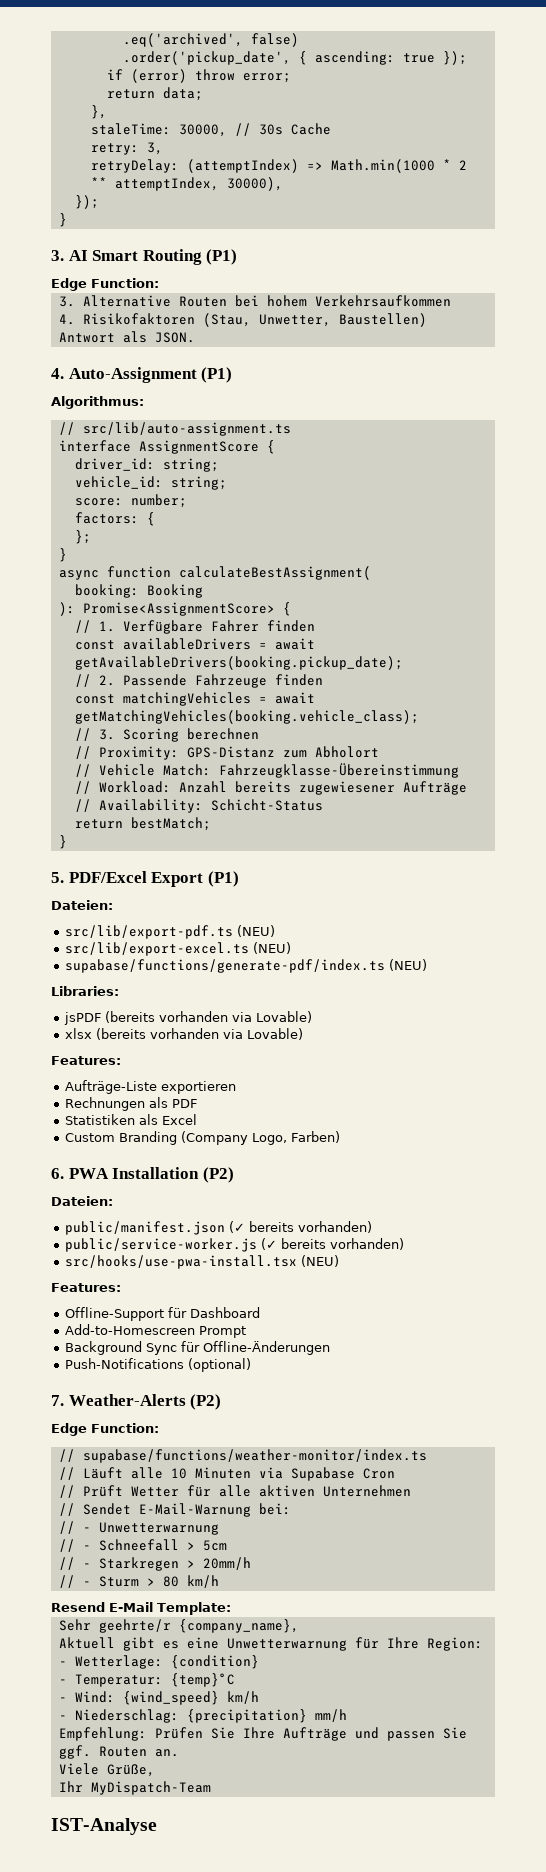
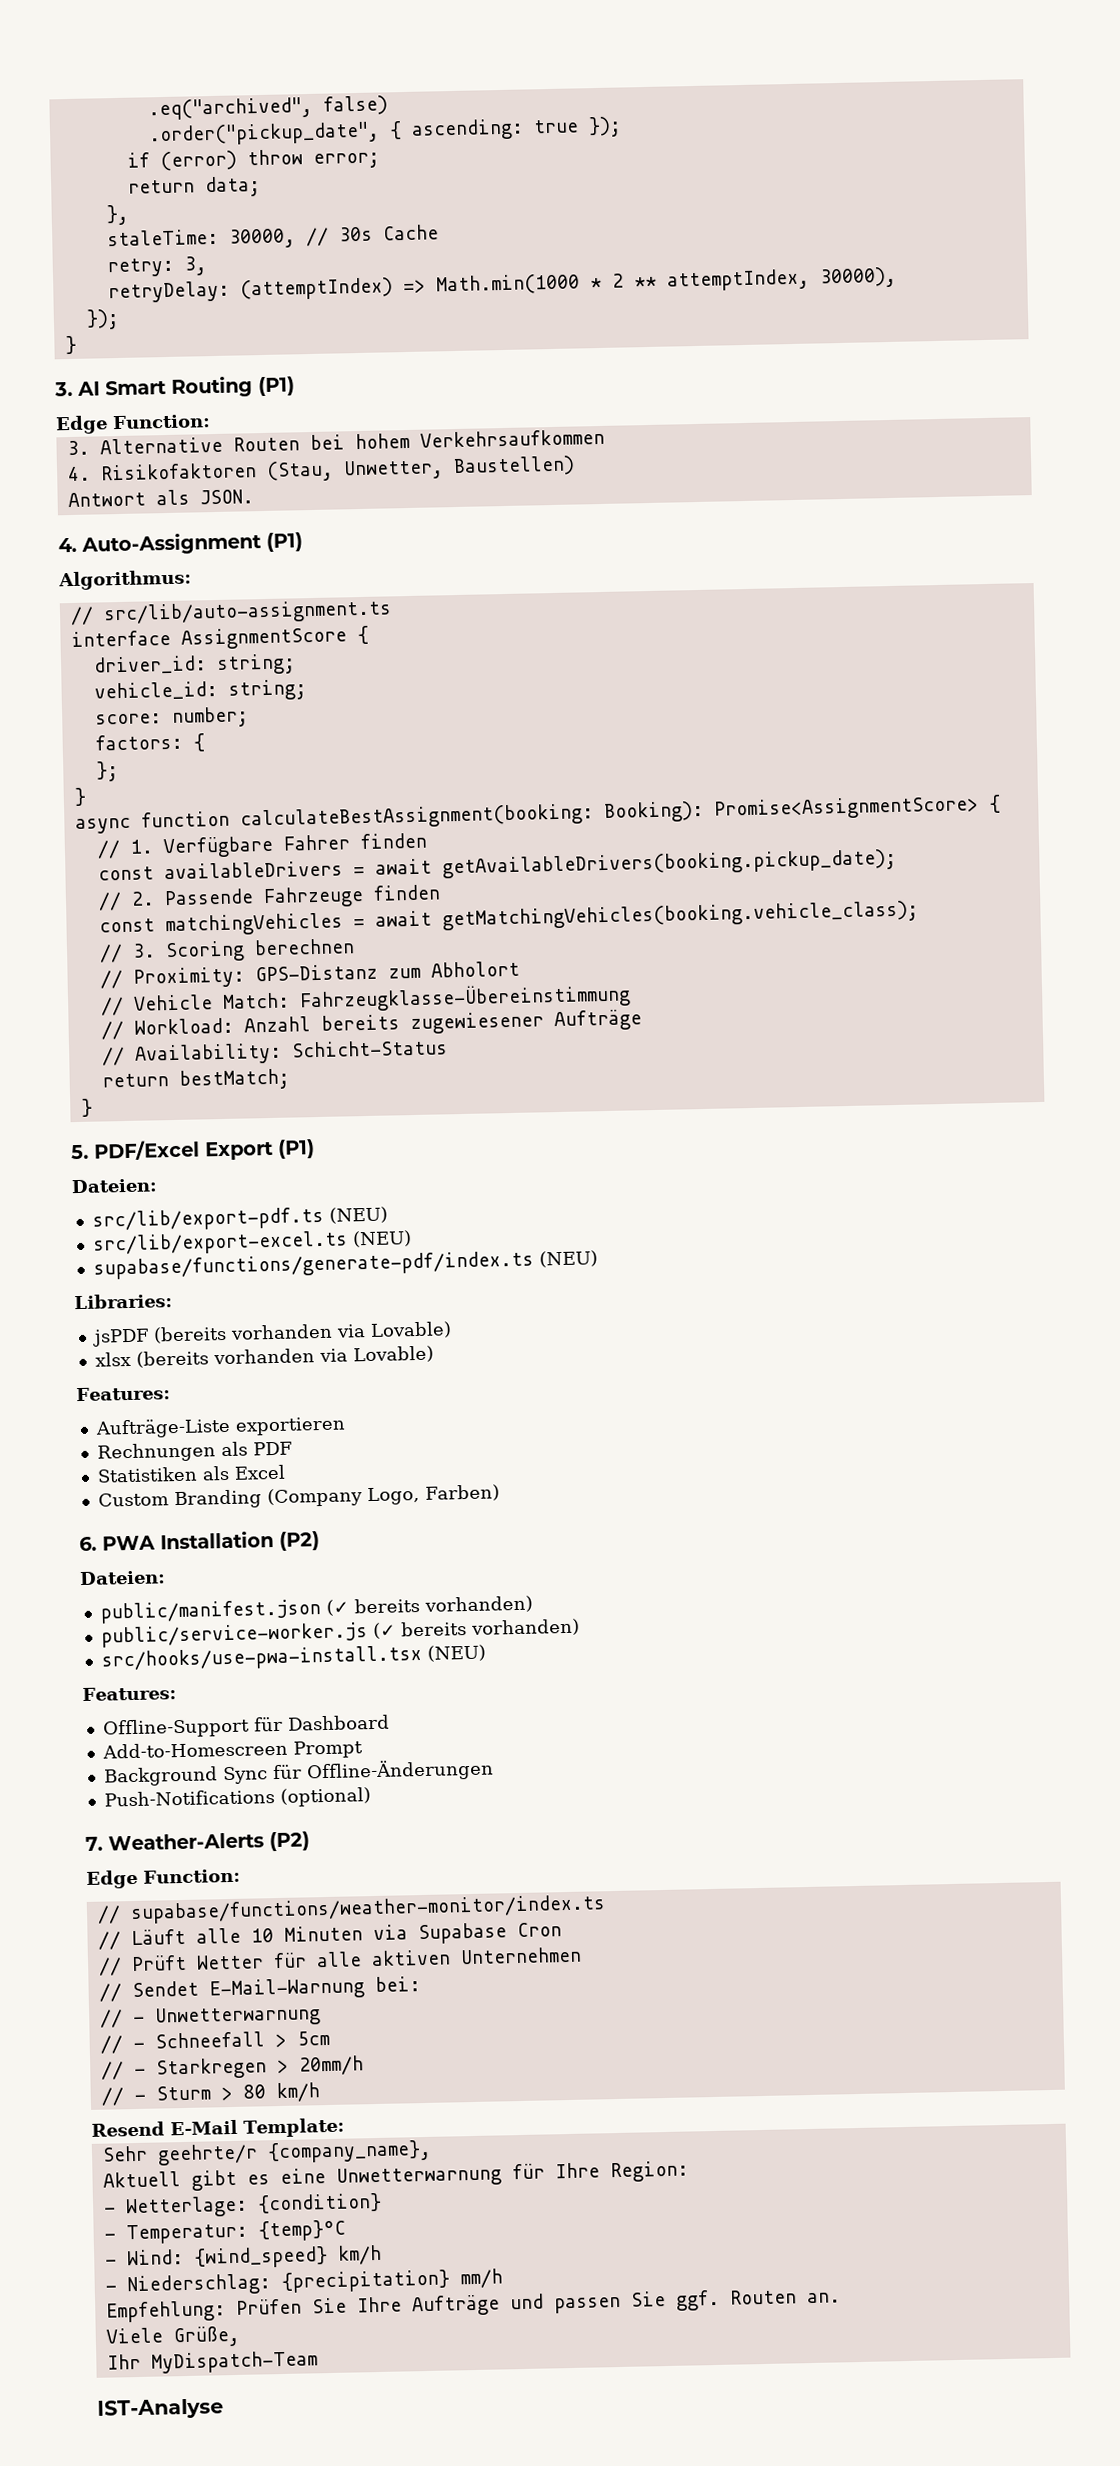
- .eq('archived', false)
+ .eq("archived", false)
- .order('pickup_date', { ascending: true });
+ .order("pickup_date", { ascending: true });
- async function calculateBestAssignment(
- booking: Booking
- ): Promise<AssignmentScore> {
+ async function calculateBestAssignment(booking: Booking): Promise<AssignmentScore> {

